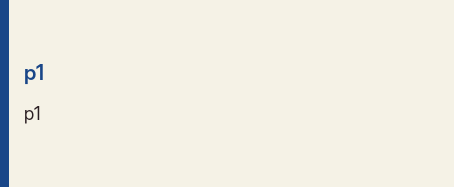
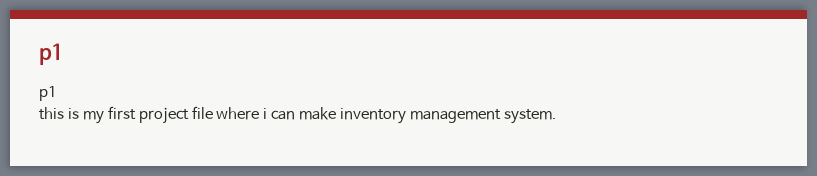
+ this is my first project file where i can make inventory management system.

